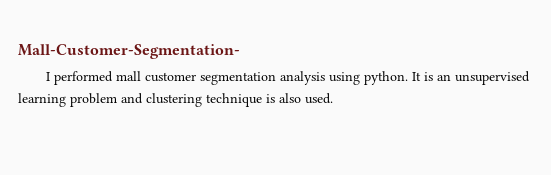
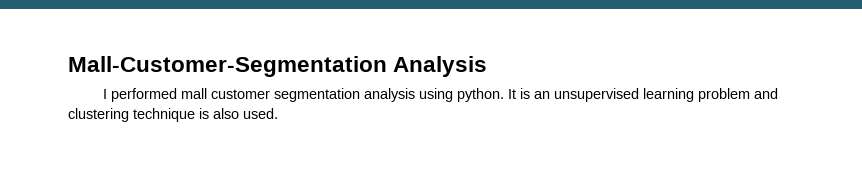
- Mall-Customer-Segmentation-
+ Mall-Customer-Segmentation Analysis

